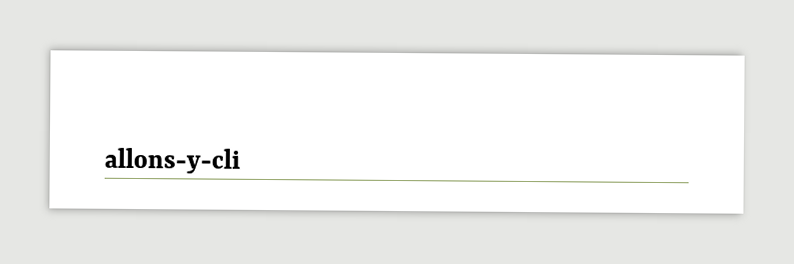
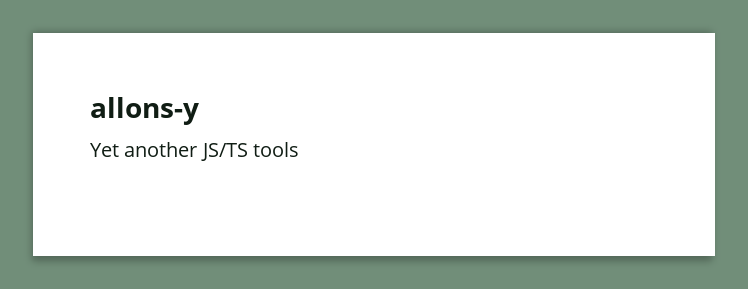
- allons-y-cli
+ allons-y
+ Yet another JS/TS tools

